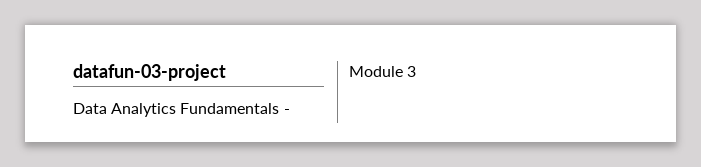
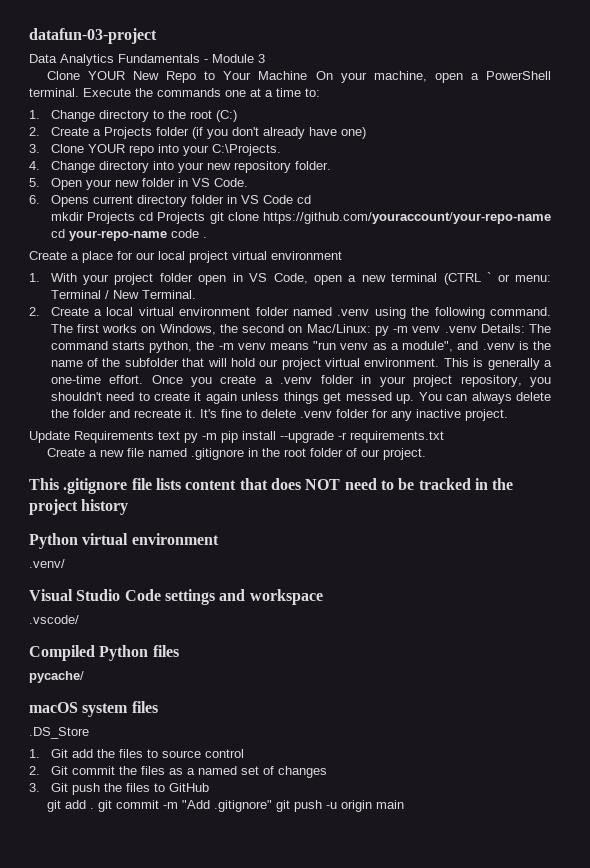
+ Clone YOUR New Repo to Your Machine On your machine, open a PowerShell terminal. Execute the commands one at a time to:
+ 1. Change directory to the root (C:)
+ 2. Create a Projects folder (if you don't already have one)
+ 3. Clone YOUR repo into your C:\Projects.
+ 4. Change directory into your new repository folder.
+ 5. Open your new folder in VS Code.
+ 6. Opens current directory folder in VS Code cd
+ mkdir Projects cd Projects git clone https://github.com/youraccount/your-repo-name cd your-repo-name code .
+ Create a place for our local project virtual environment
+ 1. With your project folder open in VS Code, open a new terminal (CTRL ` or menu: Terminal / New Terminal.
+ 2. Create a local virtual environment folder named .venv using the following command. The first works on Windows, the second on Mac/Linux: py -m venv .venv Details: The command starts python, the -m venv means "run venv as a module", and .venv is the name of the subfolder that will hold our project virtual environment. This is generally a one-time effort. Once you create a .venv folder in your project repository, you shouldn't need to create it again unless things get messed up. You can always delete the folder and recreate it. It's fine to delete .venv folder for any inactive project.
+ Update Requirements text py -m pip install --upgrade -r requirements.txt
+ Create a new file named .gitignore in the root folder of our project.
+ This .gitignore file lists content that does NOT need to be tracked in the project history
+ Python virtual environment
+ .venv/
+ Visual Studio Code settings and workspace
+ .vscode/
+ Compiled Python files
+ pycache/
+ macOS system files
+ .DS_Store
+ 1. Git add the files to source control
+ 2. Git commit the files as a named set of changes
+ 3. Git push the files to GitHub
+ git add . git commit -m "Add .gitignore" git push -u origin main

